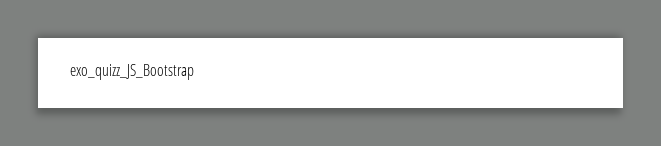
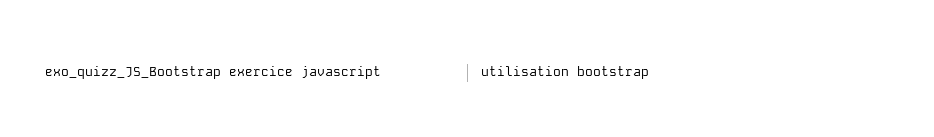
- exo_quizz_JS_Bootstrap
+ exo_quizz_JS_Bootstrap exercice javascript utilisation bootstrap

